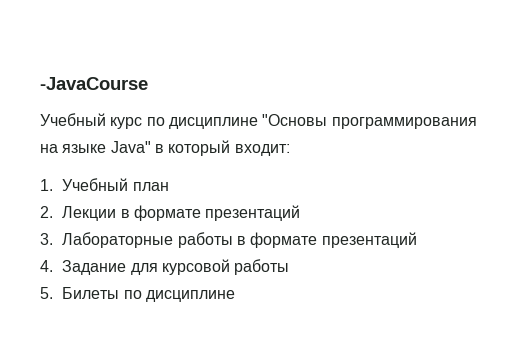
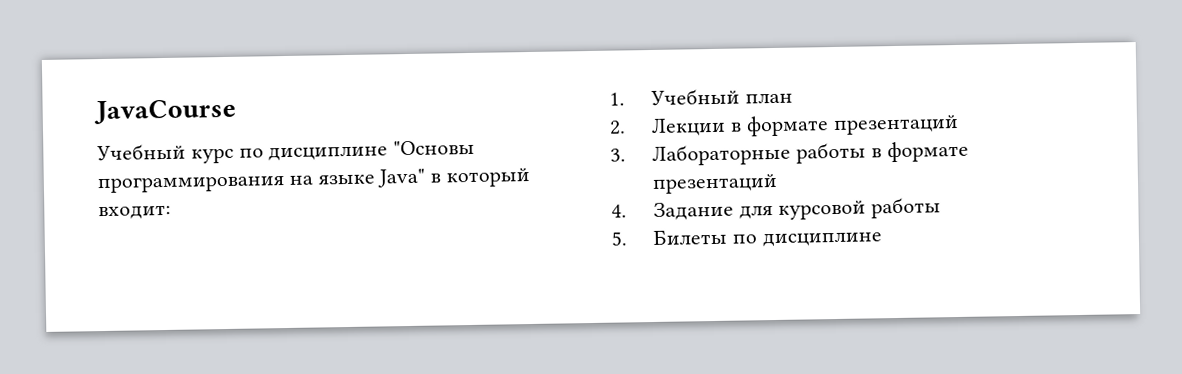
- -JavaCourse
+ JavaCourse

